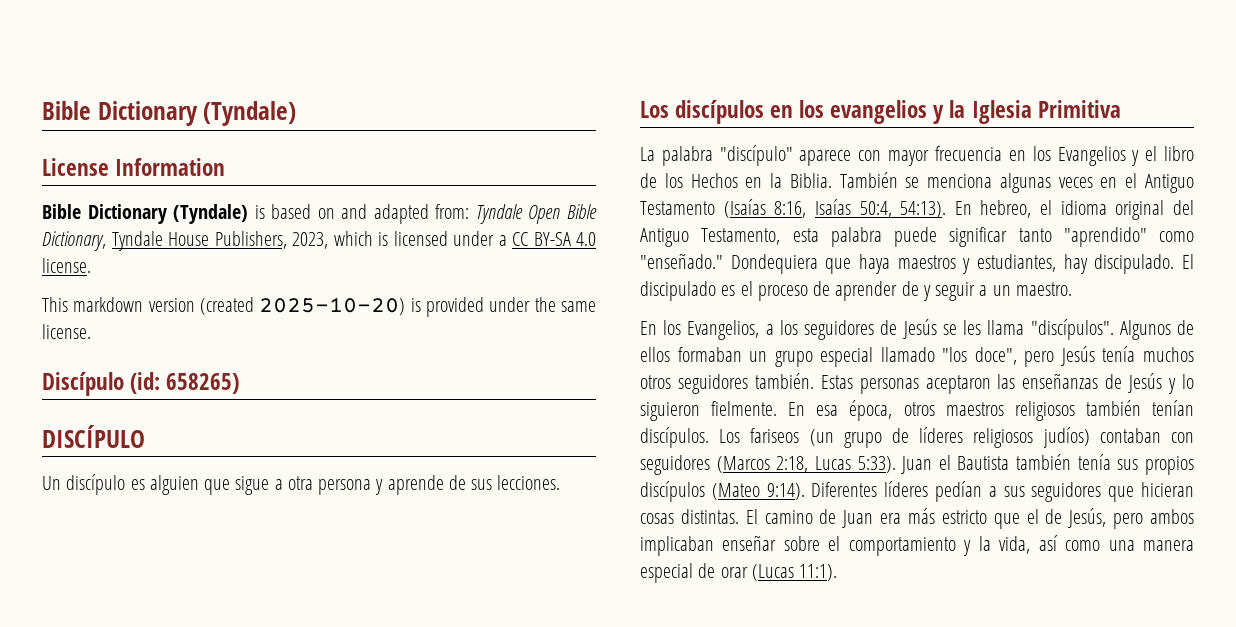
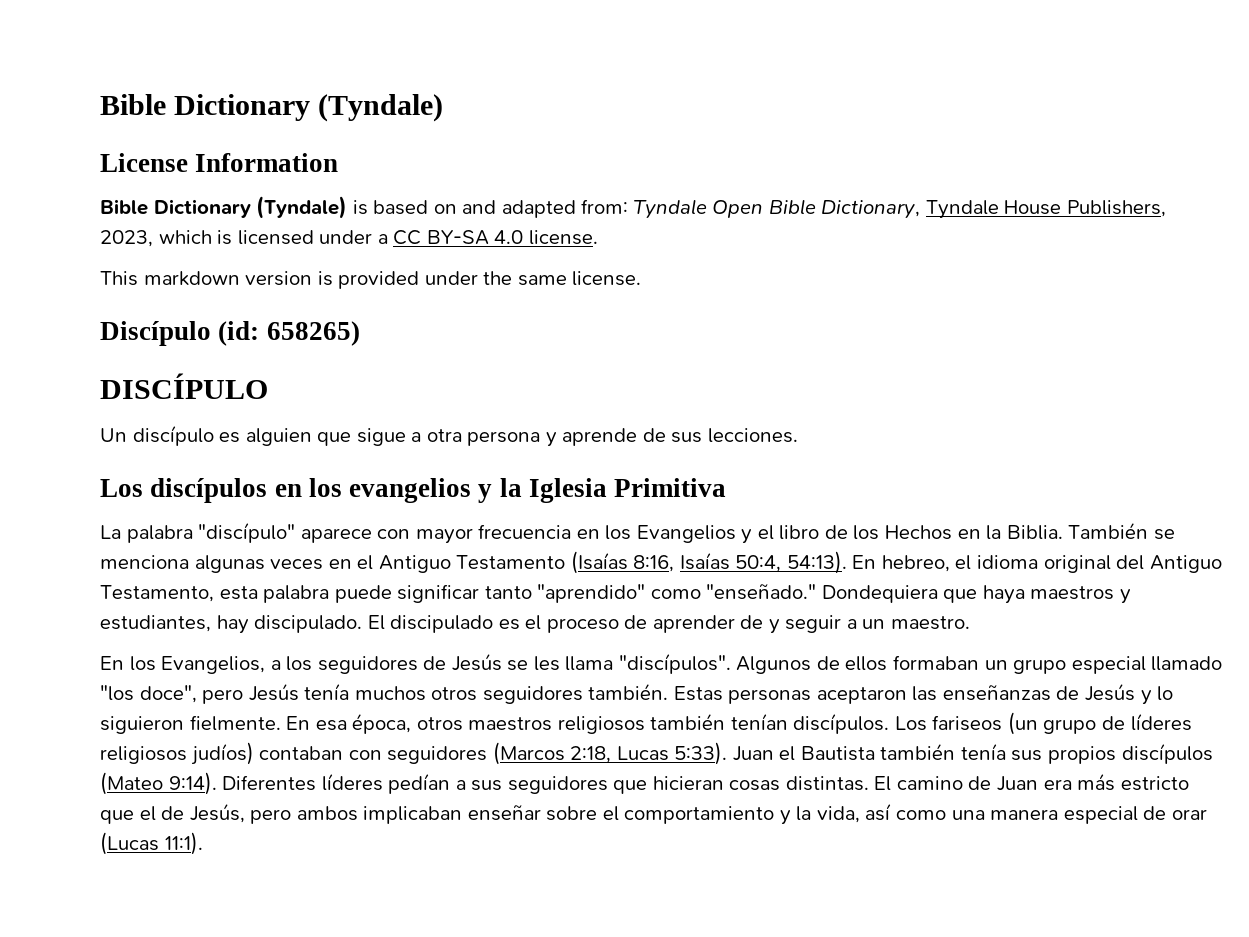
- This markdown version (created 2025-10-20) is provided under the same license.
+ This markdown version is provided under the same license.

